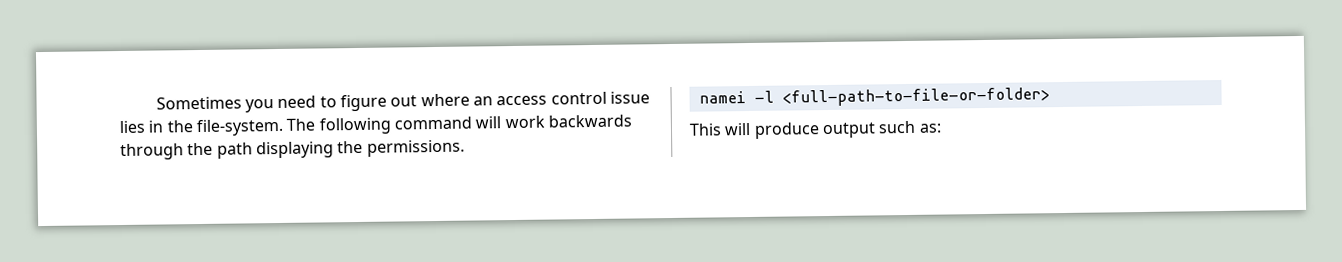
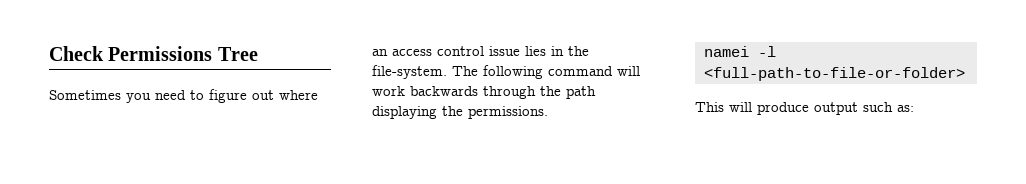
+ Check Permissions Tree

